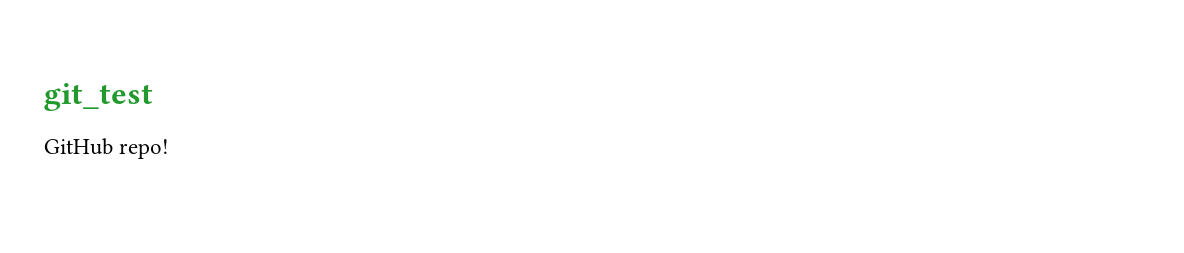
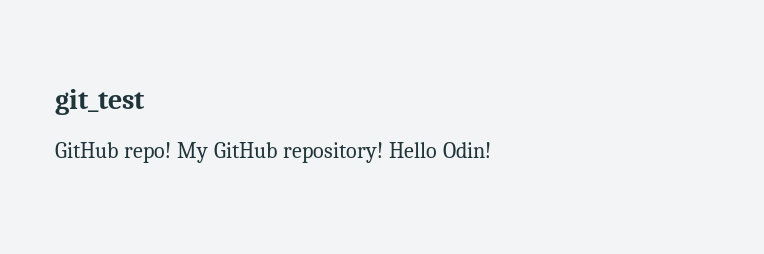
+ My GitHub repository! Hello Odin!

